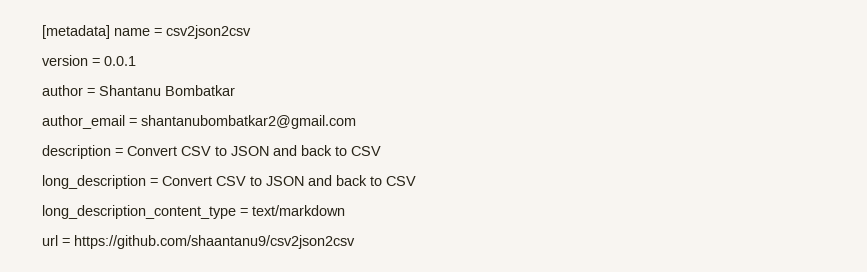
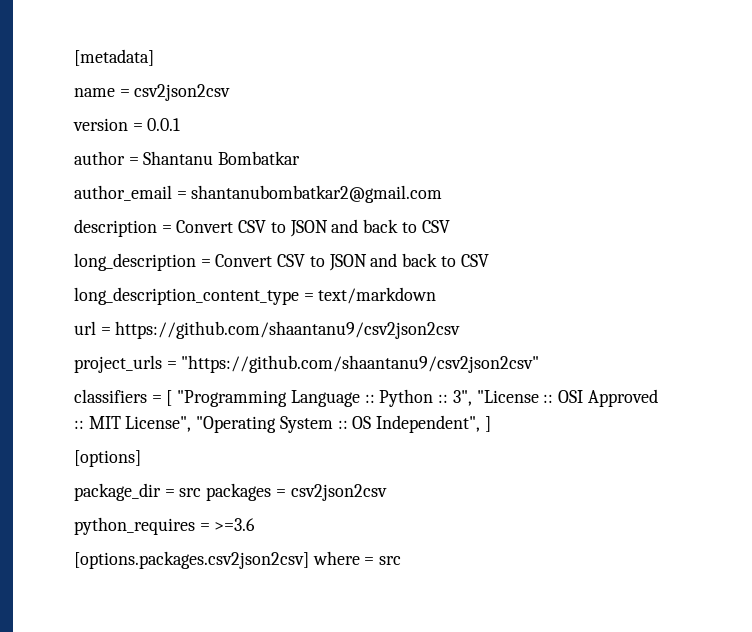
- [metadata] name = csv2json2csv
+ [metadata]
+ name = csv2json2csv
+ project_urls = "https://github.com/shaantanu9/csv2json2csv"
+ classifiers = [ "Programming Language :: Python :: 3", "License :: OSI Approved :: MIT License", "Operating System :: OS Independent", ]
+ [options]
+ package_dir = src packages = csv2json2csv
+ python_requires = >=3.6
+ [options.packages.csv2json2csv] where = src

